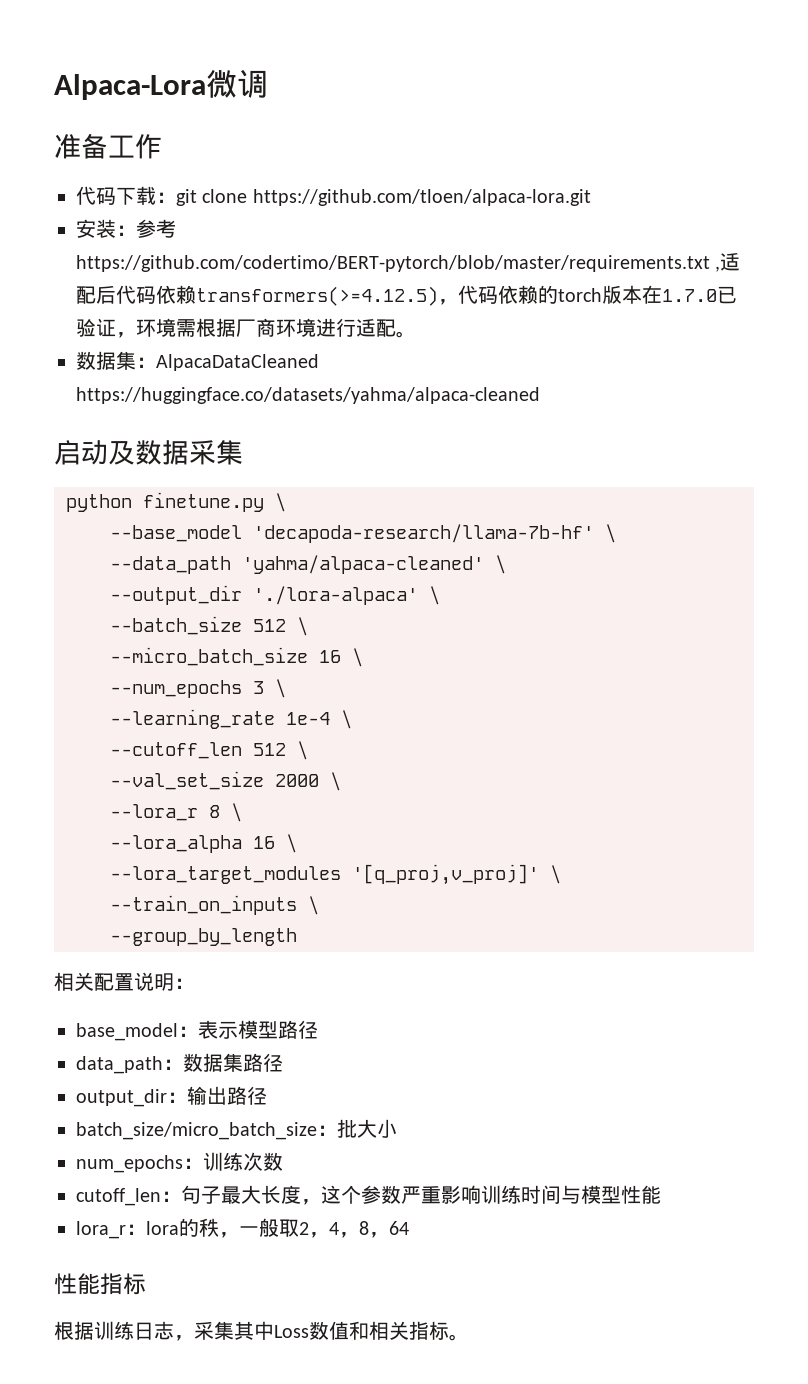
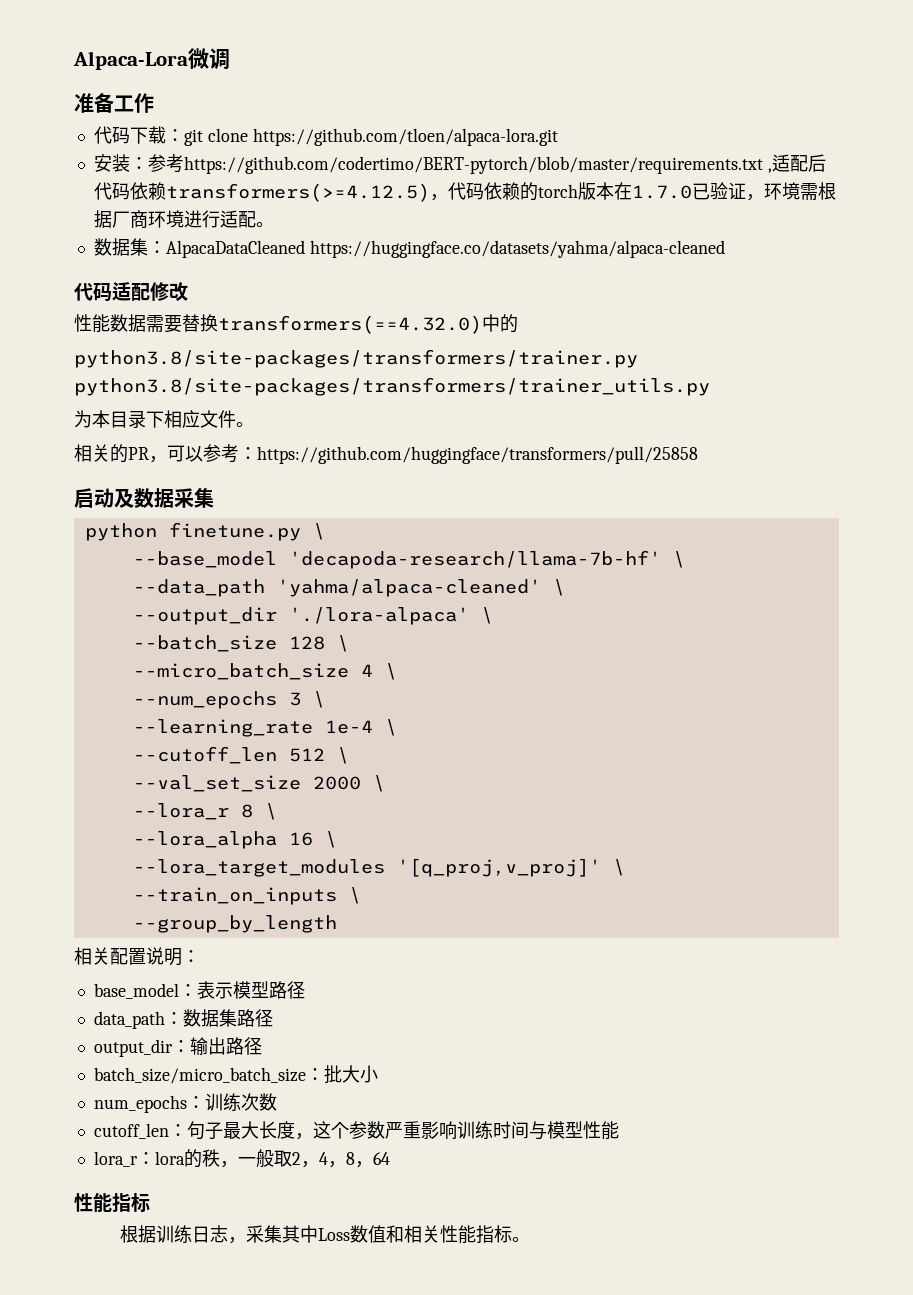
+ 代码适配修改
+ 性能数据需要替换transformers(==4.32.0)中的
+ python3.8/site-packages/transformers/trainer.py python3.8/site-packages/transformers/trainer_utils.py
+ 为本目录下相应文件。
+ 相关的PR，可以参考：https://github.com/huggingface/transformers/pull/25858
- --batch_size 512 \
+ --batch_size 128 \
- --micro_batch_size 16 \
+ --micro_batch_size 4 \
- 根据训练日志，采集其中Loss数值和相关指标。
+ 根据训练日志，采集其中Loss数值和相关性能指标。

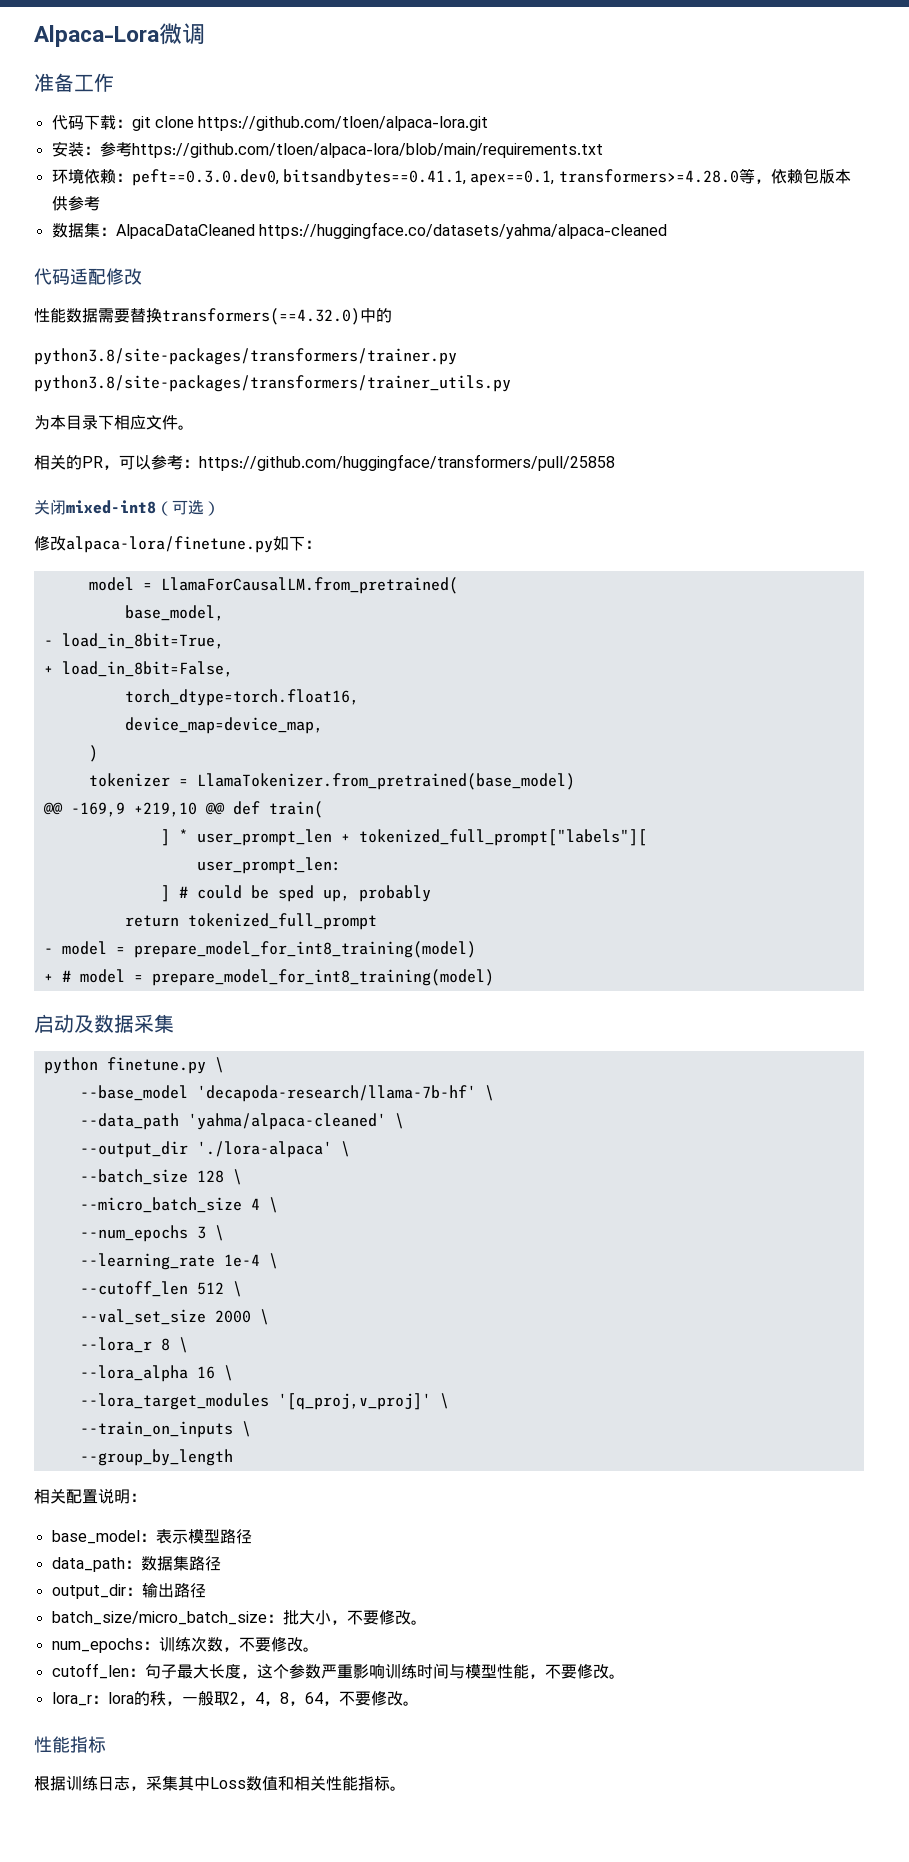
- 安装：参考https://github.com/codertimo/BERT-pytorch/blob/master/requirements.txt ,适配后代码依赖transformers(>=4.12.5)，代码依赖的torch版本在1.7.0已验证，环境需根据厂商环境进行适配。
+ 安装：参考https://github.com/tloen/alpaca-lora/blob/main/requirements.txt
+ 环境依赖：peft==0.3.0.dev0, bitsandbytes==0.41.1, apex==0.1, transformers>=4.28.0等，依赖包版本供参考
+ 关闭mixed-int8（可选）
+ 修改alpaca-lora/finetune.py如下：
+ model = LlamaForCausalLM.from_pretrained(
+ base_model,
+ - load_in_8bit=True,
+ + load_in_8bit=False,
+ torch_dtype=torch.float16,
+ device_map=device_map,
+ )
+ tokenizer = LlamaTokenizer.from_pretrained(base_model)
+ @@ -169,9 +219,10 @@ def train(
+ ] * user_prompt_len + tokenized_full_prompt["labels"][
+ user_prompt_len:
+ ] # could be sped up, probably
+ return tokenized_full_prompt
+ - model = prepare_model_for_int8_training(model)
+ + # model = prepare_model_for_int8_training(model)
- batch_size/micro_batch_size：批大小
+ batch_size/micro_batch_size：批大小，不要修改。
- num_epochs：训练次数
+ num_epochs：训练次数，不要修改。
- cutoff_len：句子最大长度，这个参数严重影响训练时间与模型性能
+ cutoff_len：句子最大长度，这个参数严重影响训练时间与模型性能，不要修改。
- lora_r：lora的秩，一般取2，4，8，64
+ lora_r：lora的秩，一般取2，4，8，64，不要修改。

